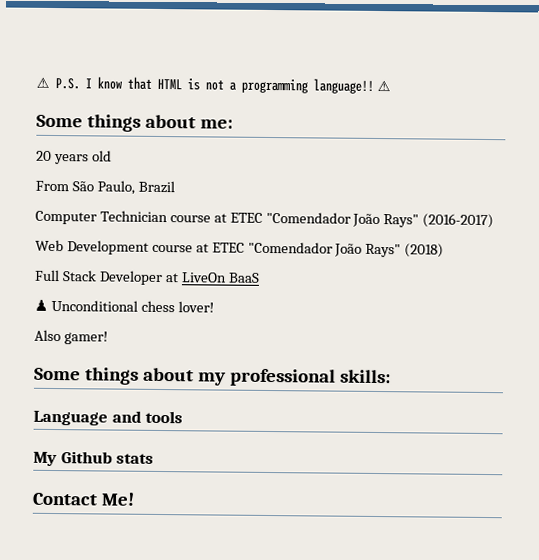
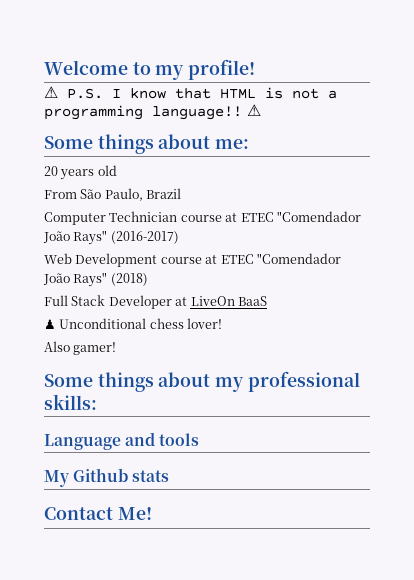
+ Welcome to my profile!

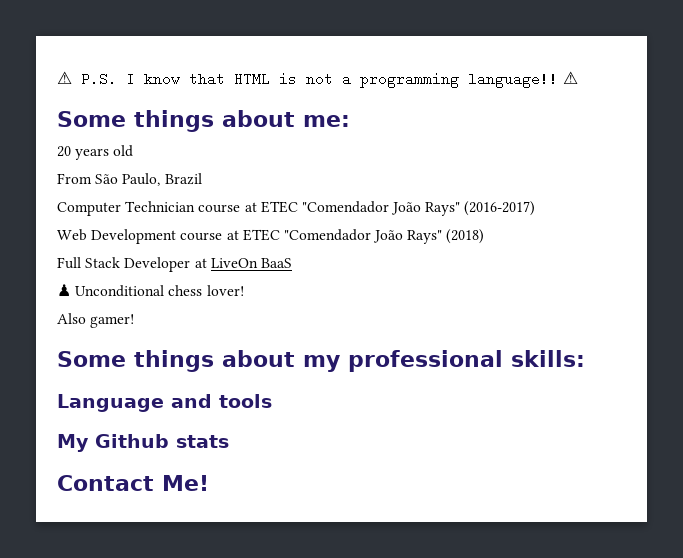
- Welcome to my profile!

